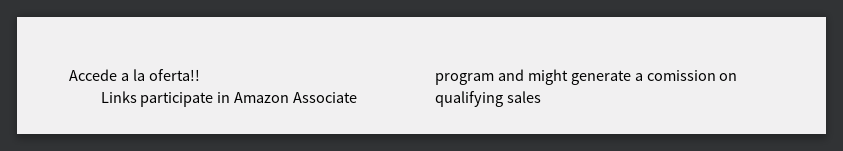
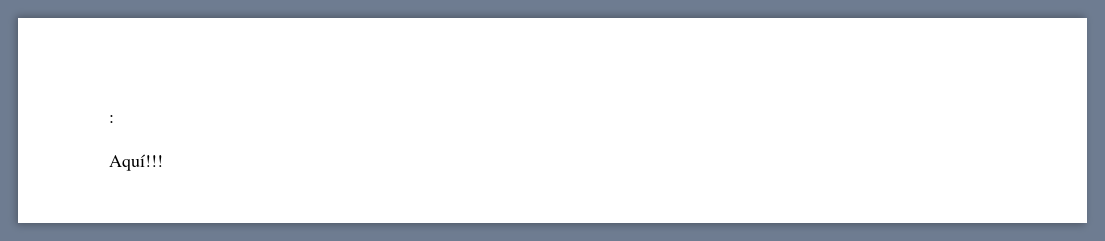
- Accede a la oferta!!
- Links participate in Amazon Associate program and might generate a comission on qualifying sales
+ :
+ Aquí!!!

